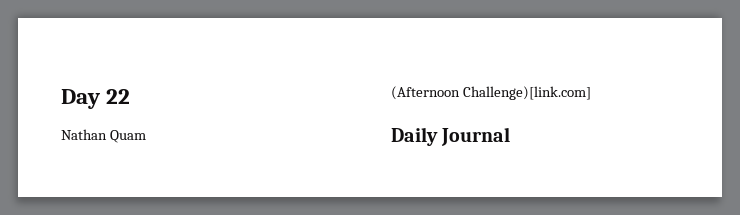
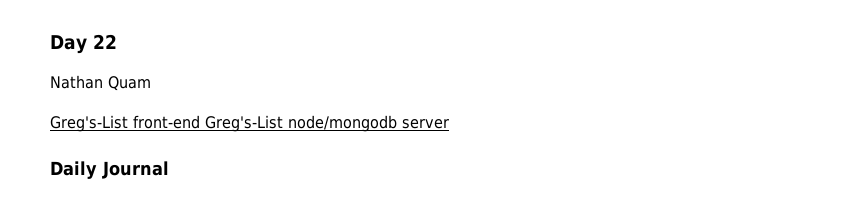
- (Afternoon Challenge)[link.com]
+ Greg's-List front-end Greg's-List node/mongodb server

